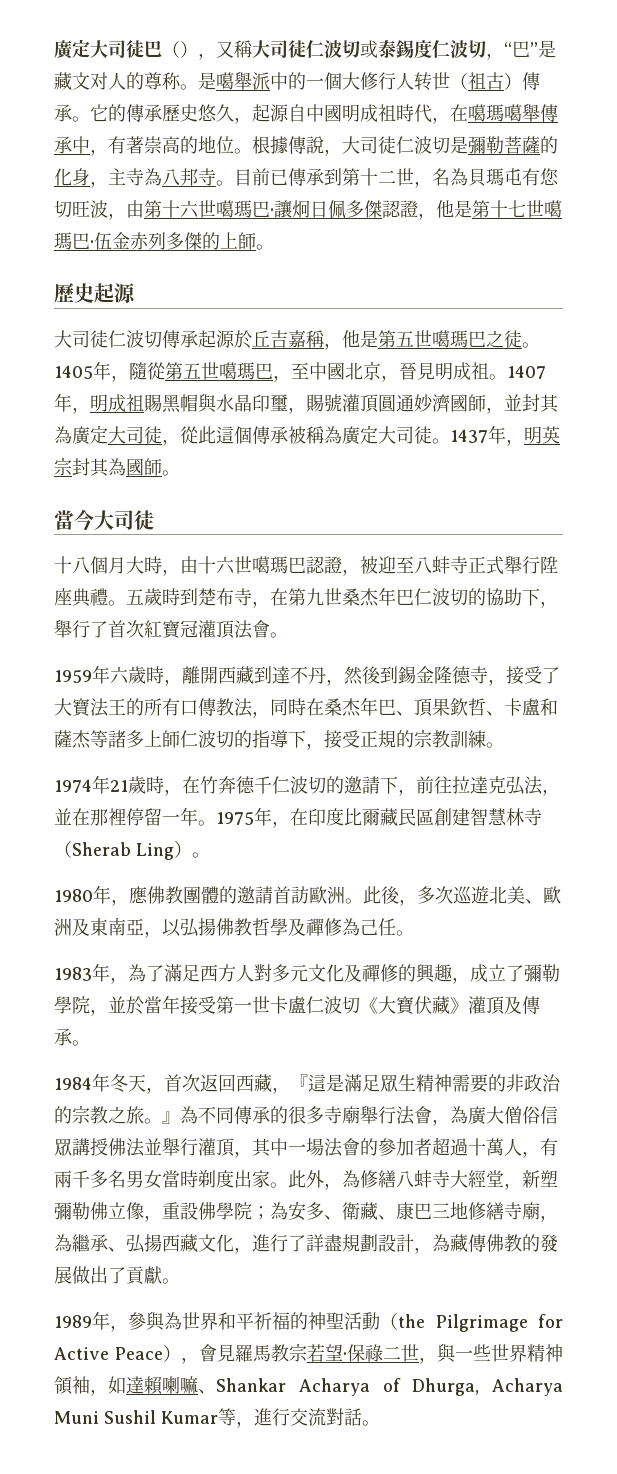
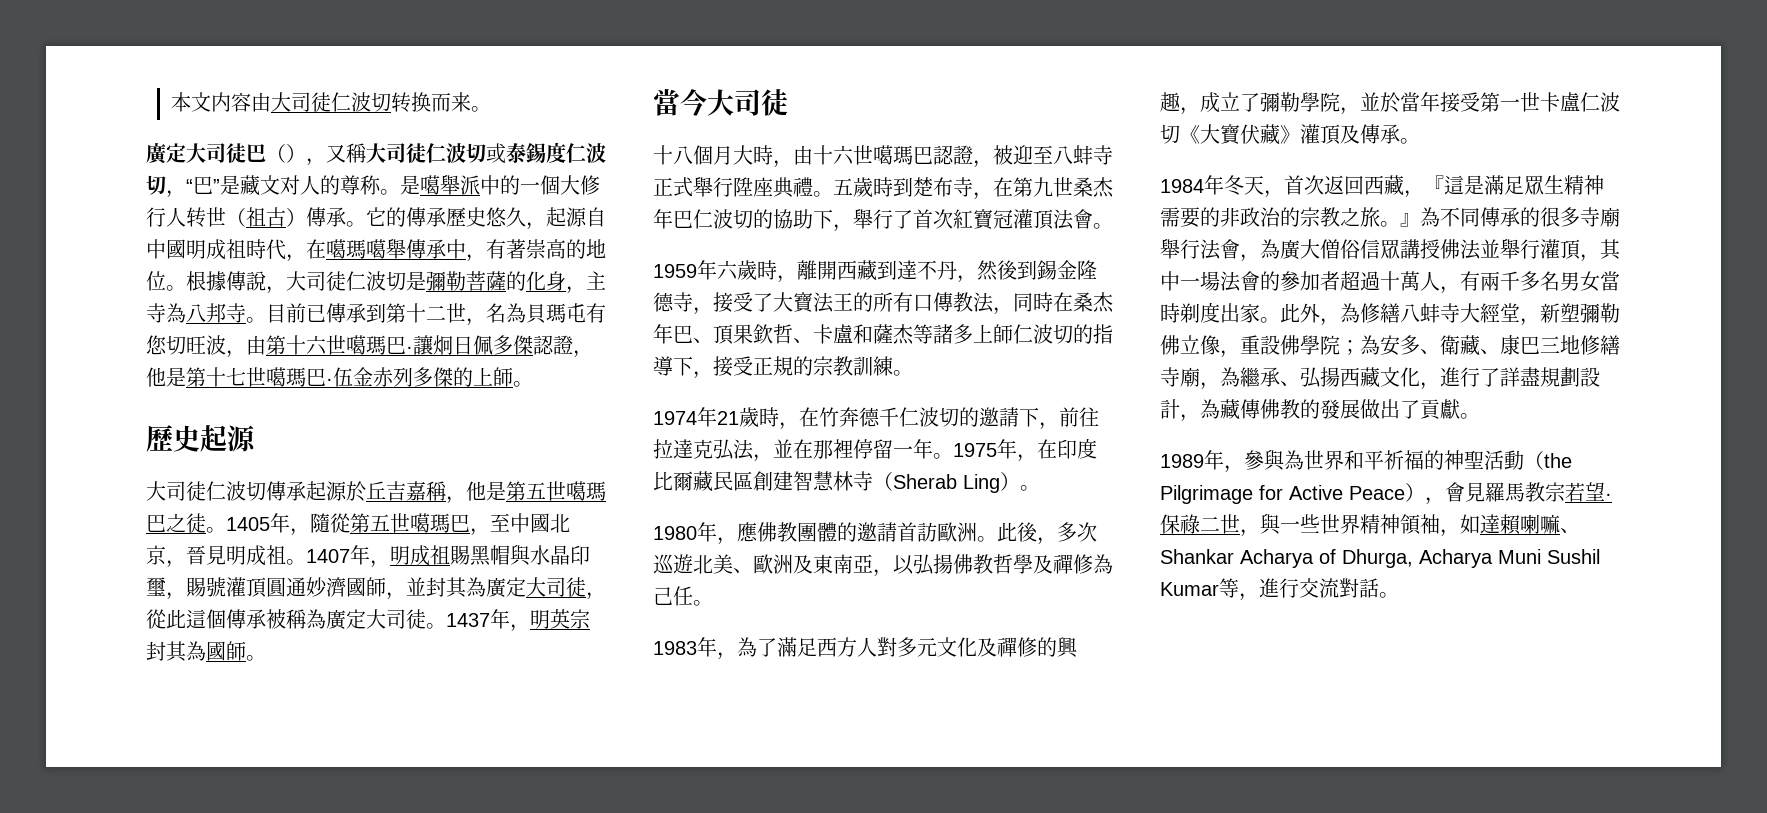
+ 本文内容由大司徒仁波切转换而来。

